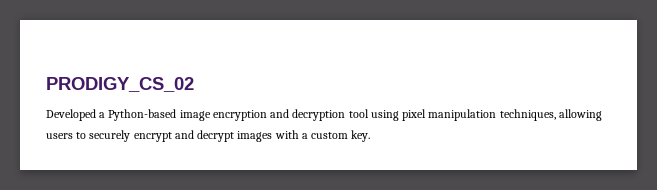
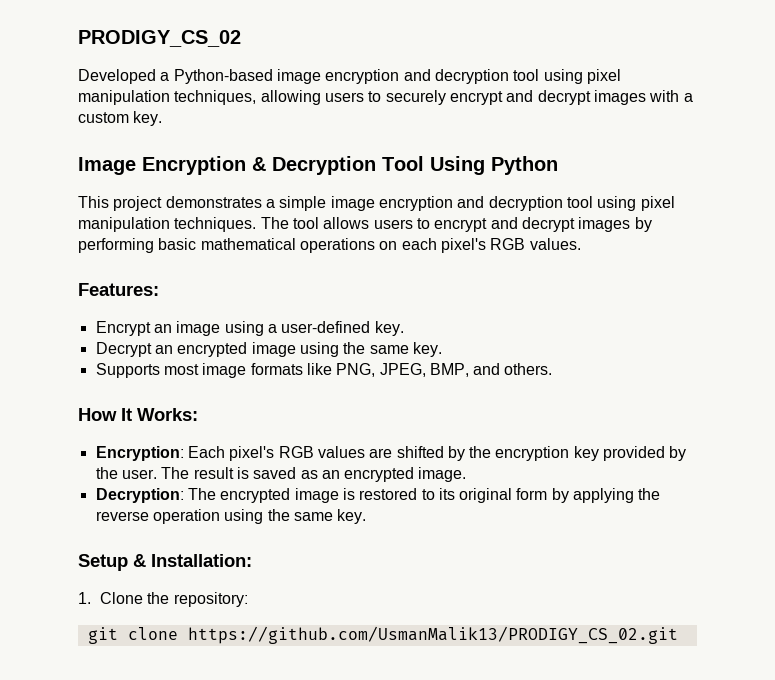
+ Image Encryption & Decryption Tool Using Python
+ This project demonstrates a simple image encryption and decryption tool using pixel manipulation techniques. The tool allows users to encrypt and decrypt images by performing basic mathematical operations on each pixel's RGB values.
+ Features:
+ Encrypt an image using a user-defined key.
+ Decrypt an encrypted image using the same key.
+ Supports most image formats like PNG, JPEG, BMP, and others.
+ How It Works:
+ Encryption: Each pixel's RGB values are shifted by the encryption key provided by the user. The result is saved as an encrypted image.
+ Decryption: The encrypted image is restored to its original form by applying the reverse operation using the same key.
+ Setup & Installation:
+ 1. Clone the repository:
+ git clone https://github.com/UsmanMalik13/PRODIGY_CS_02.git

